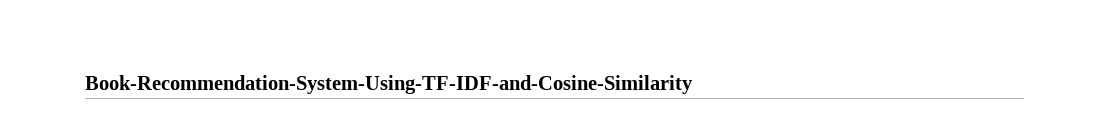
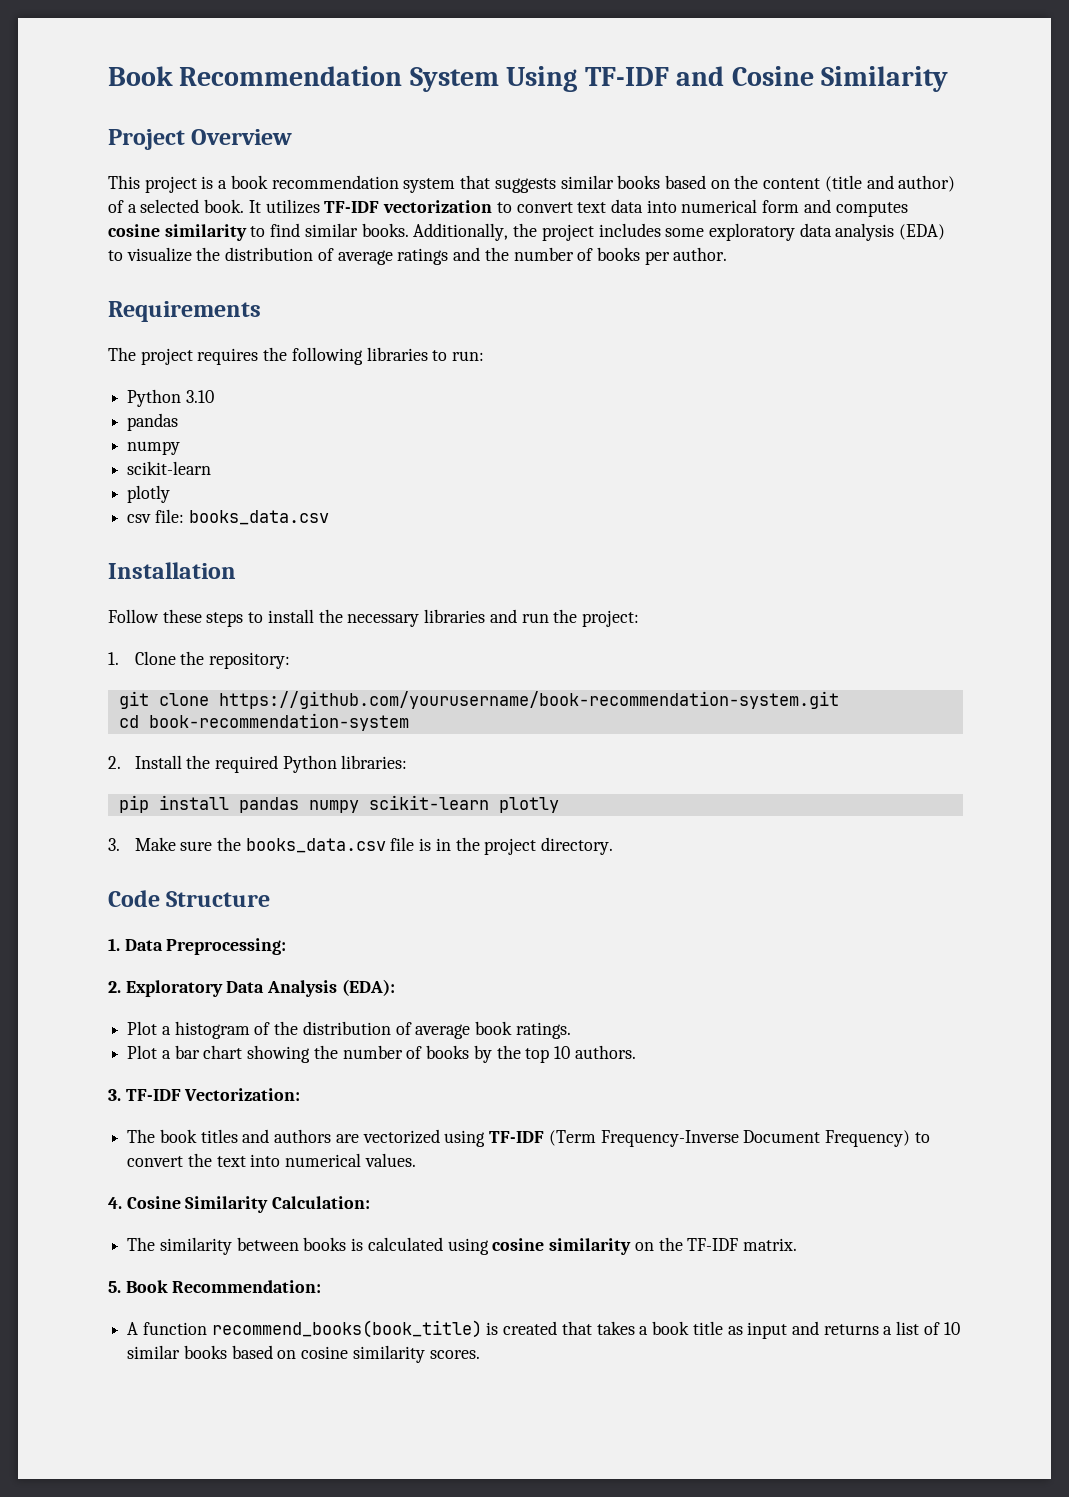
- Book-Recommendation-System-Using-TF-IDF-and-Cosine-Similarity
+ Book Recommendation System Using TF-IDF and Cosine Similarity
+ Project Overview
+ This project is a book recommendation system that suggests similar books based on the content (title and author) of a selected book. It utilizes TF-IDF vectorization to convert text data into numerical form and computes cosine similarity to find similar books. Additionally, the project includes some exploratory data analysis (EDA) to visualize the distribution of average ratings and the number of books per author.
+ Requirements
+ The project requires the following libraries to run:
+ Python 3.10
+ pandas
+ numpy
+ scikit-learn
+ plotly
+ csv file: books_data.csv
+ Installation
+ Follow these steps to install the necessary libraries and run the project:
+ 1. Clone the repository:
+ git clone https://github.com/yourusername/book-recommendation-system.git
+ cd book-recommendation-system
+ 2. Install the required Python libraries:
+ pip install pandas numpy scikit-learn plotly
+ 3. Make sure the books_data.csv file is in the project directory.
+ Code Structure
+ 1. Data Preprocessing:
+ 2. Exploratory Data Analysis (EDA):
+ Plot a histogram of the distribution of average book ratings.
+ Plot a bar chart showing the number of books by the top 10 authors.
+ 3. TF-IDF Vectorization:
+ The book titles and authors are vectorized using TF-IDF (Term Frequency-Inverse Document Frequency) to convert the text into numerical values.
+ 4. Cosine Similarity Calculation:
+ The similarity between books is calculated using cosine similarity on the TF-IDF matrix.
+ 5. Book Recommendation:
+ A function recommend_books(book_title) is created that takes a book title as input and returns a list of 10 similar books based on cosine similarity scores.

